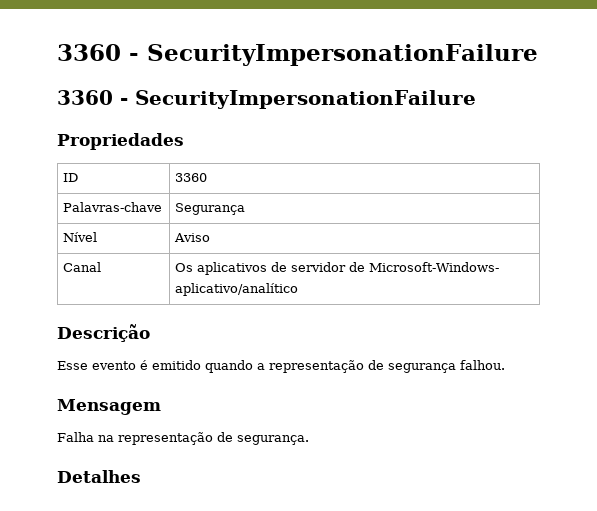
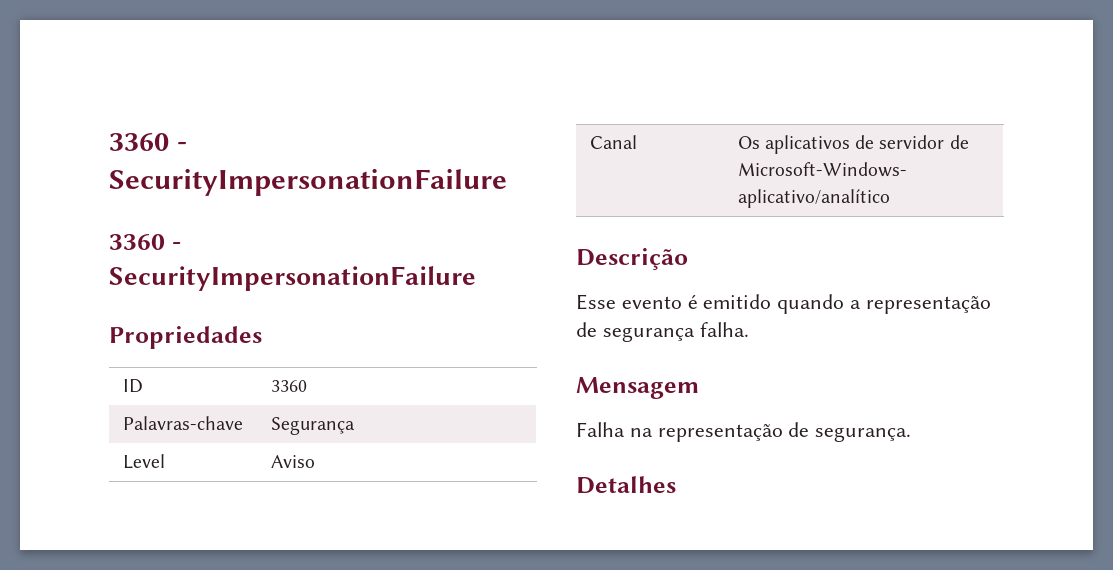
- Nível | Aviso
+ Level | Aviso
- Esse evento é emitido quando a representação de segurança falhou.
+ Esse evento é emitido quando a representação de segurança falha.

